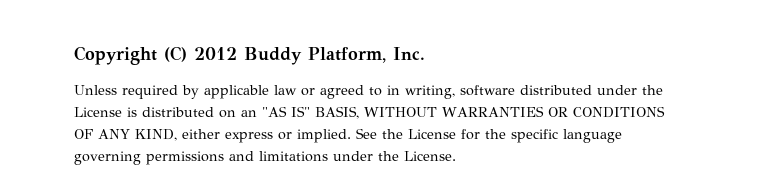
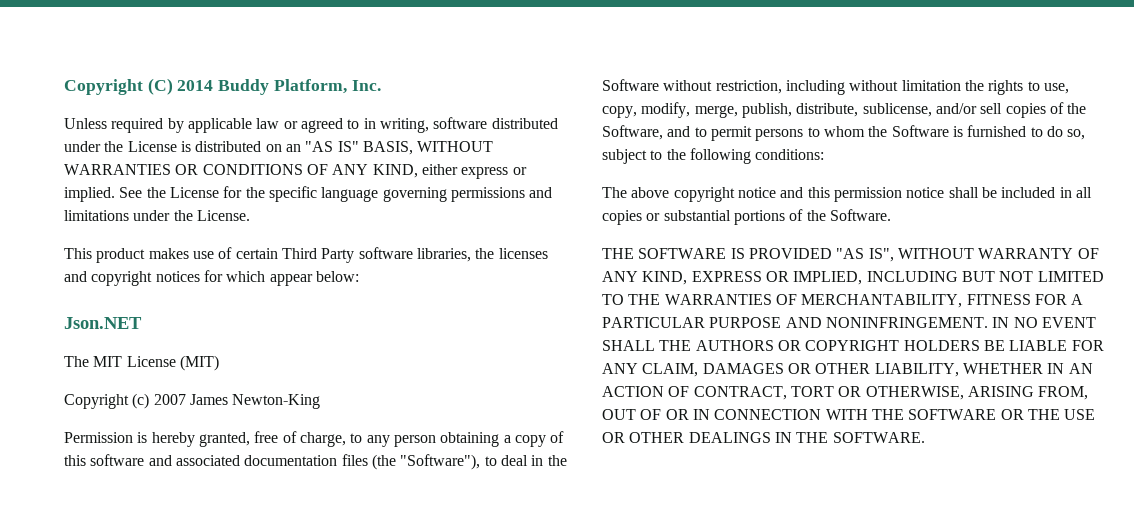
- Copyright (C) 2012 Buddy Platform, Inc.
+ Copyright (C) 2014 Buddy Platform, Inc.
+ This product makes use of certain Third Party software libraries, the licenses and copyright notices for which appear below:
+ Json.NET
+ The MIT License (MIT)
+ Copyright (c) 2007 James Newton-King
+ Permission is hereby granted, free of charge, to any person obtaining a copy of this software and associated documentation files (the "Software"), to deal in the Software without restriction, including without limitation the rights to use, copy, modify, merge, publish, distribute, sublicense, and/or sell copies of the Software, and to permit persons to whom the Software is furnished to do so, subject to the following conditions:
+ The above copyright notice and this permission notice shall be included in all copies or substantial portions of the Software.
+ THE SOFTWARE IS PROVIDED "AS IS", WITHOUT WARRANTY OF ANY KIND, EXPRESS OR IMPLIED, INCLUDING BUT NOT LIMITED TO THE WARRANTIES OF MERCHANTABILITY, FITNESS FOR A PARTICULAR PURPOSE AND NONINFRINGEMENT. IN NO EVENT SHALL THE AUTHORS OR COPYRIGHT HOLDERS BE LIABLE FOR ANY CLAIM, DAMAGES OR OTHER LIABILITY, WHETHER IN AN ACTION OF CONTRACT, TORT OR OTHERWISE, ARISING FROM, OUT OF OR IN CONNECTION WITH THE SOFTWARE OR THE USE OR OTHER DEALINGS IN THE SOFTWARE.

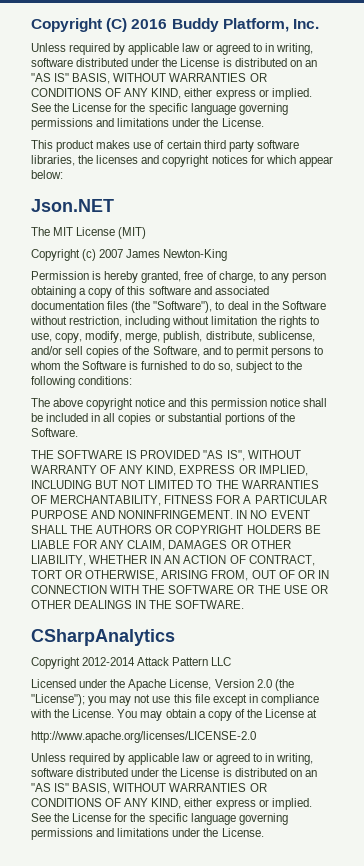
- Copyright (C) 2014 Buddy Platform, Inc.
+ Copyright (C) 2016 Buddy Platform, Inc.
- This product makes use of certain Third Party software libraries, the licenses and copyright notices for which appear below:
+ This product makes use of certain third party software libraries, the licenses and copyright notices for which appear below:
+ CSharpAnalytics
+ Copyright 2012-2014 Attack Pattern LLC
+ Licensed under the Apache License, Version 2.0 (the "License"); you may not use this file except in compliance with the License. You may obtain a copy of the License at
+ http://www.apache.org/licenses/LICENSE-2.0
+ Unless required by applicable law or agreed to in writing, software distributed under the License is distributed on an "AS IS" BASIS, WITHOUT WARRANTIES OR CONDITIONS OF ANY KIND, either express or implied. See the License for the specific language governing permissions and limitations under the License.

